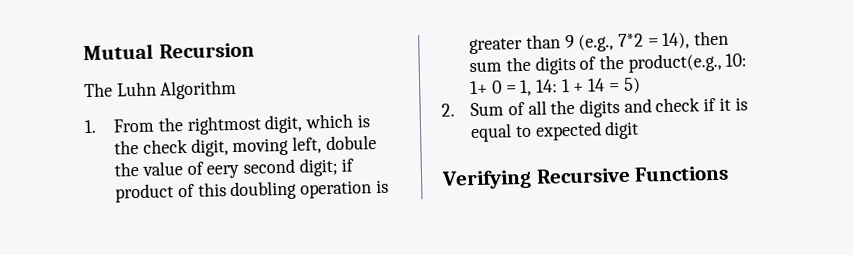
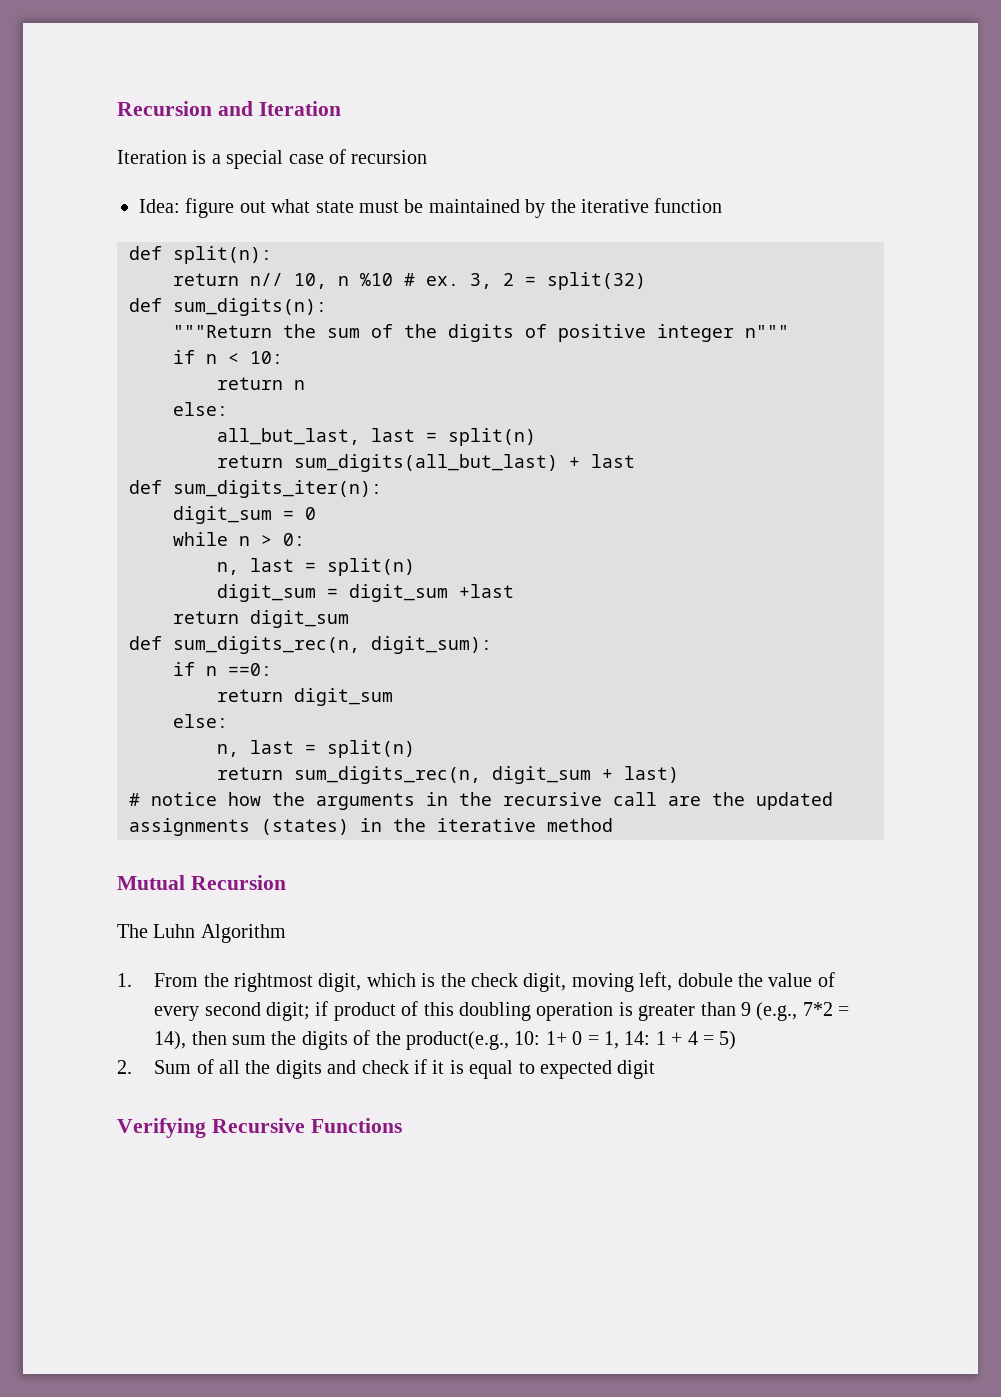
+ Recursion and Iteration
+ Iteration is a special case of recursion
+ Idea: figure out what state must be maintained by the iterative function
+ def split(n):
+ return n// 10, n %10 # ex. 3, 2 = split(32)
+ def sum_digits(n):
+ """Return the sum of the digits of positive integer n"""
+ if n < 10:
+ return n
+ else:
+ all_but_last, last = split(n)
+ return sum_digits(all_but_last) + last
+ def sum_digits_iter(n):
+ digit_sum = 0
+ while n > 0:
+ n, last = split(n)
+ digit_sum = digit_sum +last
+ return digit_sum
+ def sum_digits_rec(n, digit_sum):
+ if n ==0:
+ return digit_sum
+ else:
+ n, last = split(n)
+ return sum_digits_rec(n, digit_sum + last)
+ # notice how the arguments in the recursive call are the updated assignments (states) in the iterative method
- 1. From the rightmost digit, which is the check digit, moving left, dobule the value of eery second digit; if product of this doubling operation is greater than 9 (e.g., 7*2 = 14), then sum the digits of the product(e.g., 10: 1+ 0 = 1, 14: 1 + 14 = 5)
+ 1. From the rightmost digit, which is the check digit, moving left, dobule the value of every second digit; if product of this doubling operation is greater than 9 (e.g., 7*2 = 14), then sum the digits of the product(e.g., 10: 1+ 0 = 1, 14: 1 + 4 = 5)

